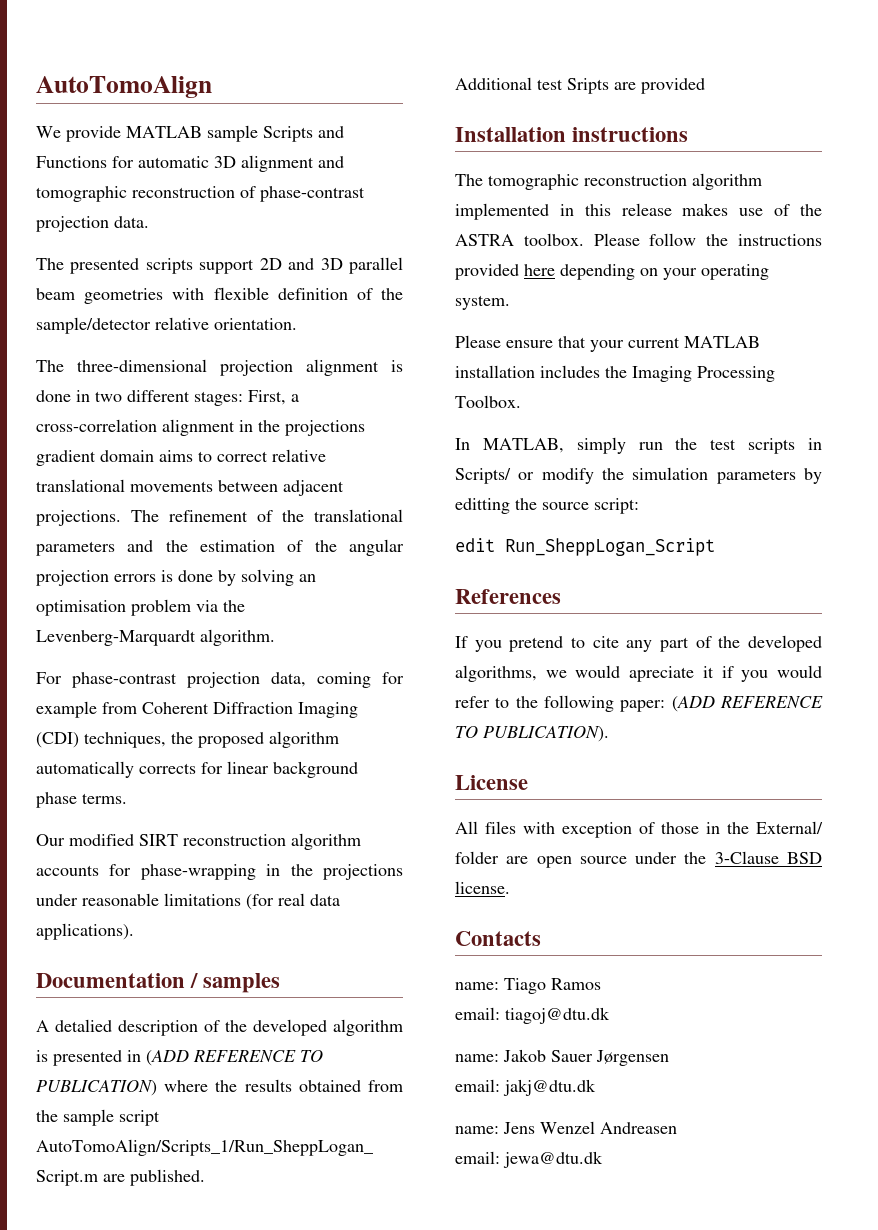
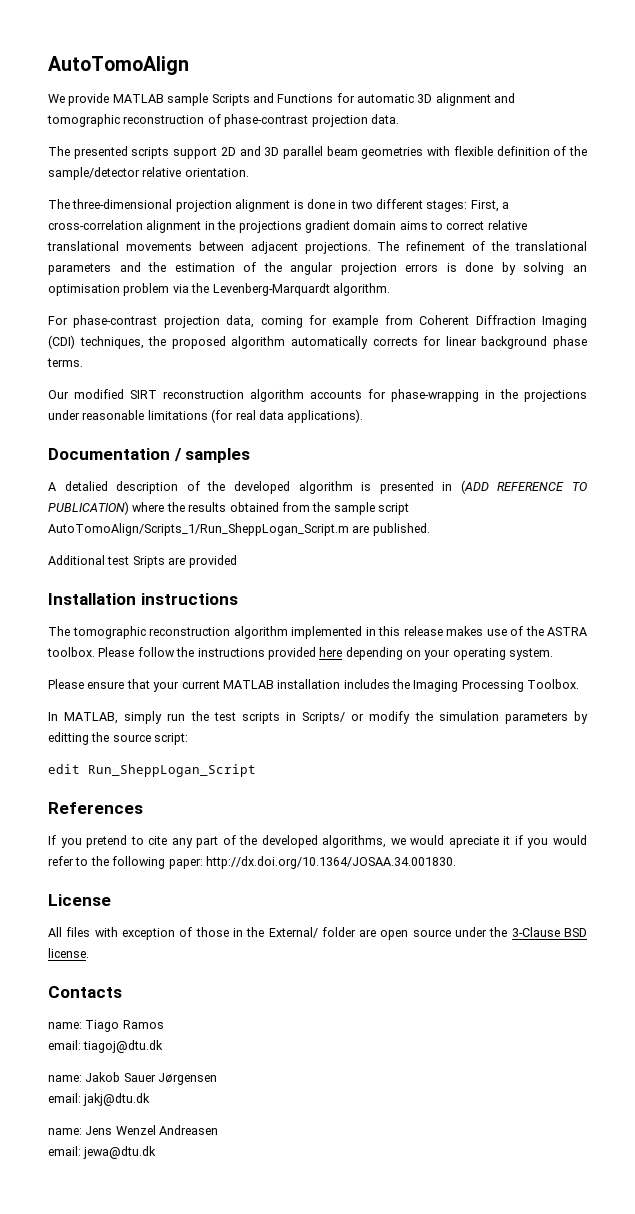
- If you pretend to cite any part of the developed algorithms, we would apreciate it if you would refer to the following paper: (ADD REFERENCE TO PUBLICATION).
+ If you pretend to cite any part of the developed algorithms, we would apreciate it if you would refer to the following paper: http://dx.doi.org/10.1364/JOSAA.34.001830.

